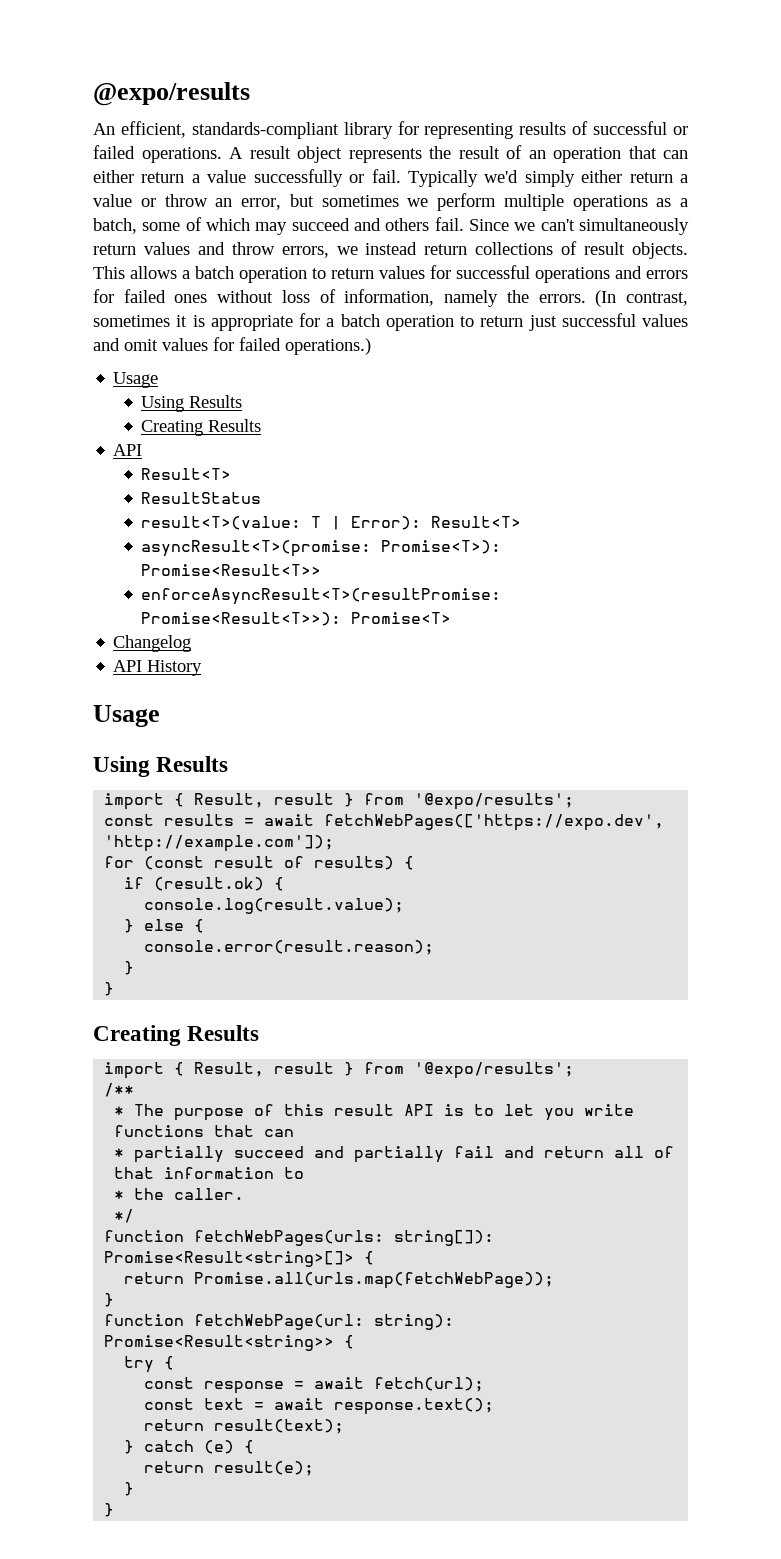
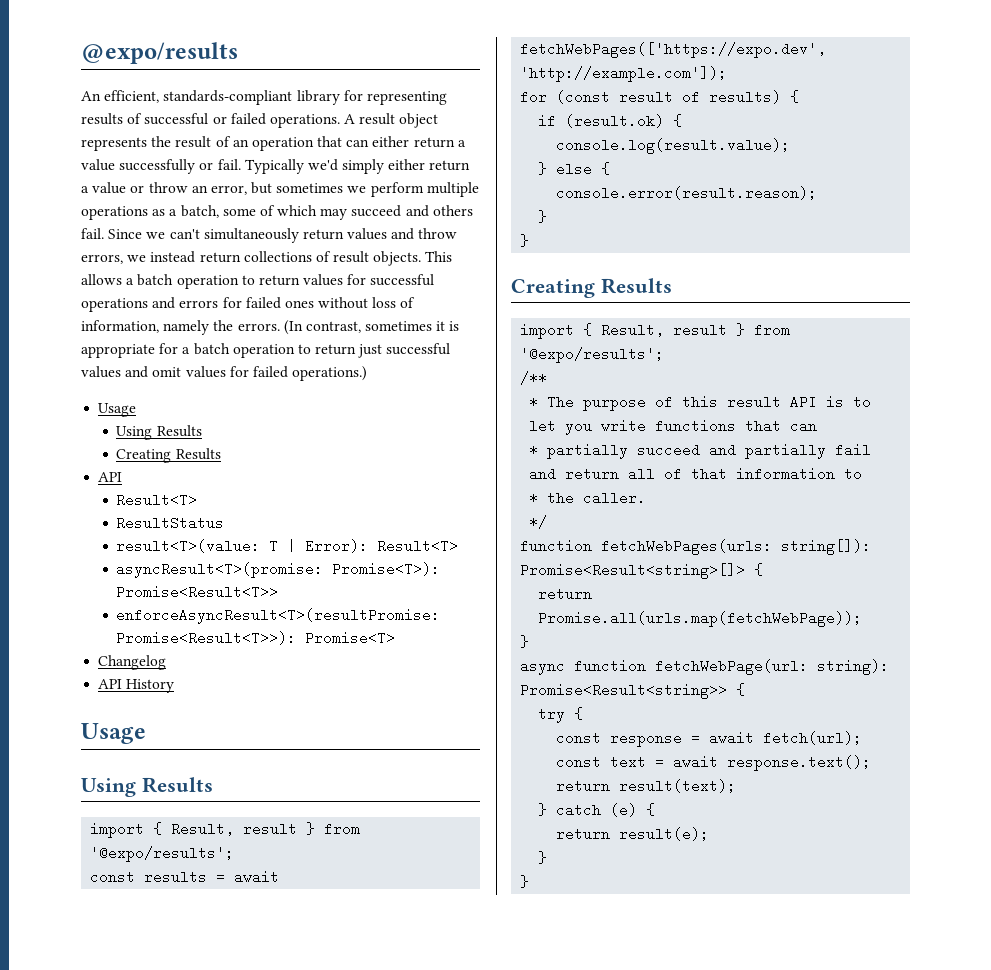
- function fetchWebPage(url: string): Promise<Result<string>> {
+ async function fetchWebPage(url: string): Promise<Result<string>> {

